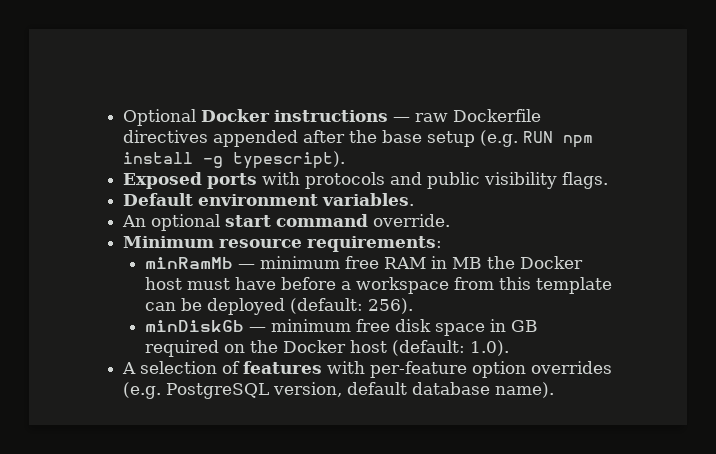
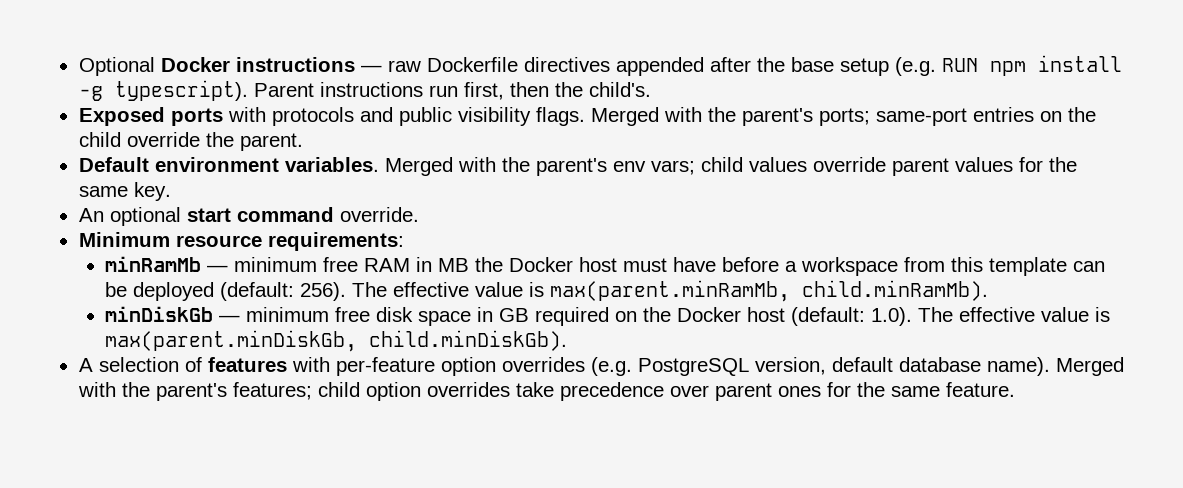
+ Parent instructions run first, then the child's.
- Exposed ports with protocols and public visibility flags.
- Default environment variables.
+ Exposed ports with protocols and public visibility flags. Merged with the parent's ports; same-port entries on the child override the parent.
+ Default environment variables. Merged with the parent's env vars; child values override parent values for the same key.
+ The effective value is max(parent.minRamMb, child.minRamMb).
- minDiskGb — minimum free disk space in GB required on the Docker host (default: 1.0).
+ minDiskGb — minimum free disk space in GB required on the Docker host (default: 1.0). The effective value is max(parent.minDiskGb, child.minDiskGb).
+ Merged with the parent's features; child option overrides take precedence over parent ones for the same feature.

